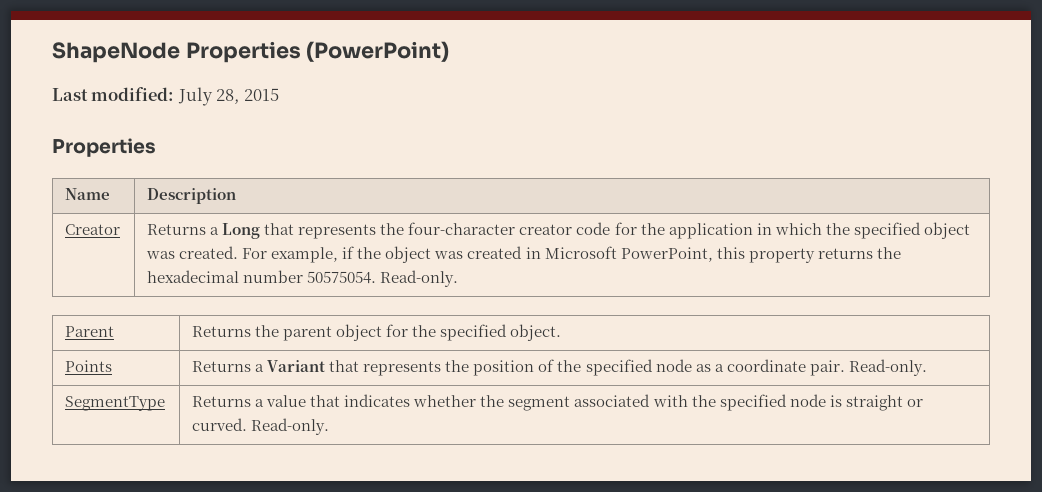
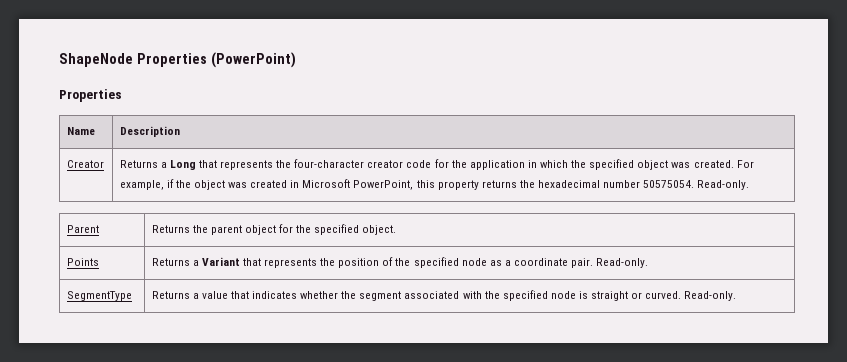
- Last modified: July 28, 2015

